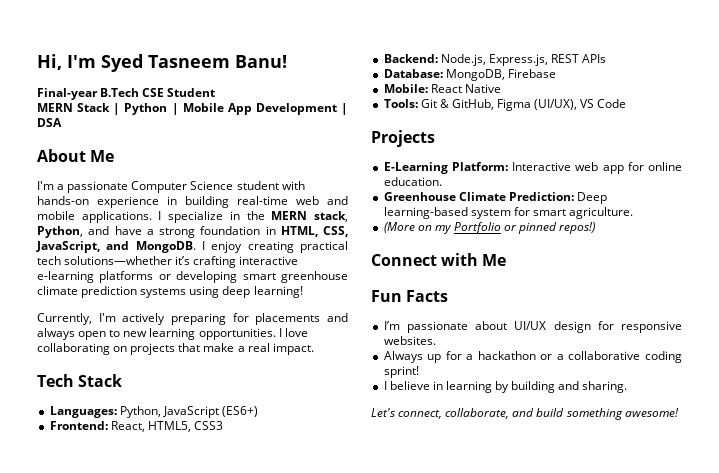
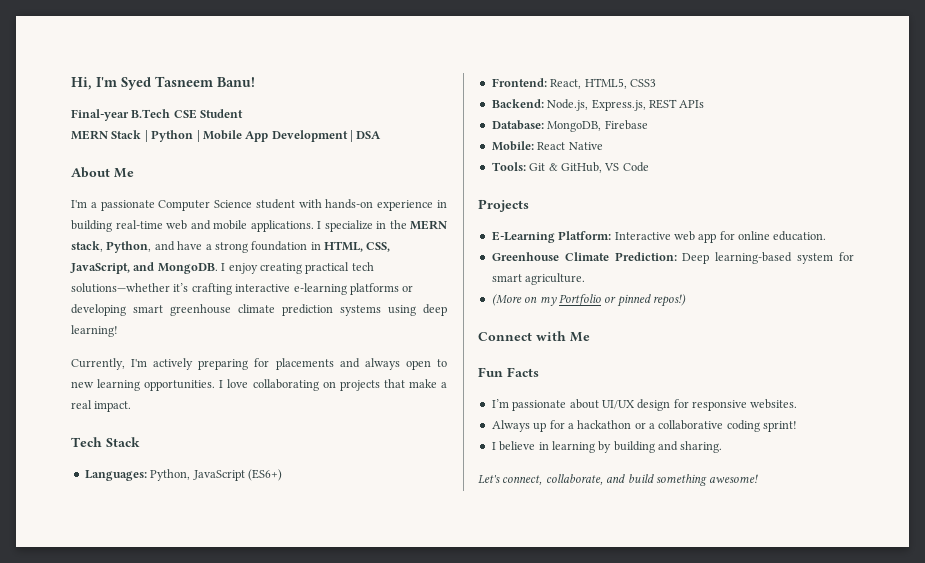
- Tools: Git & GitHub, Figma (UI/UX), VS Code
+ Tools: Git & GitHub, VS Code

